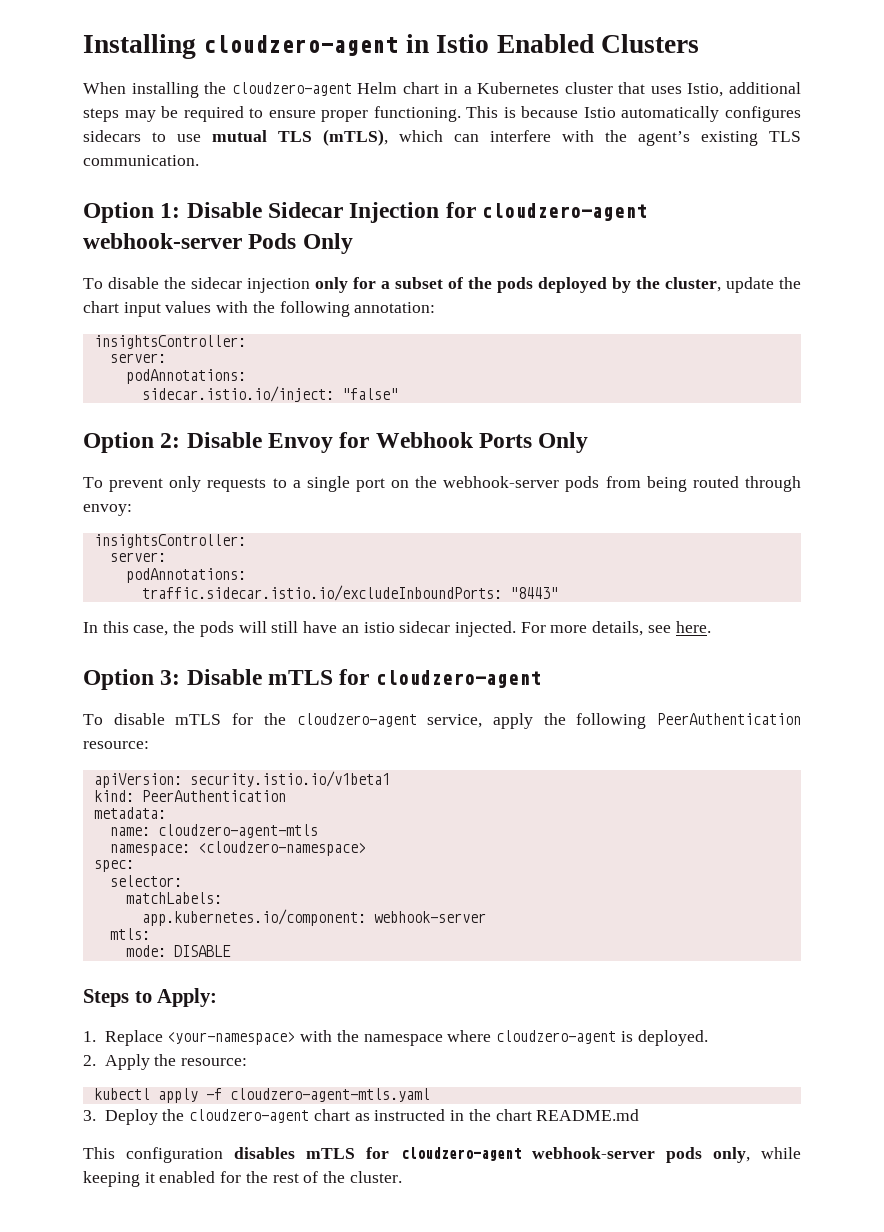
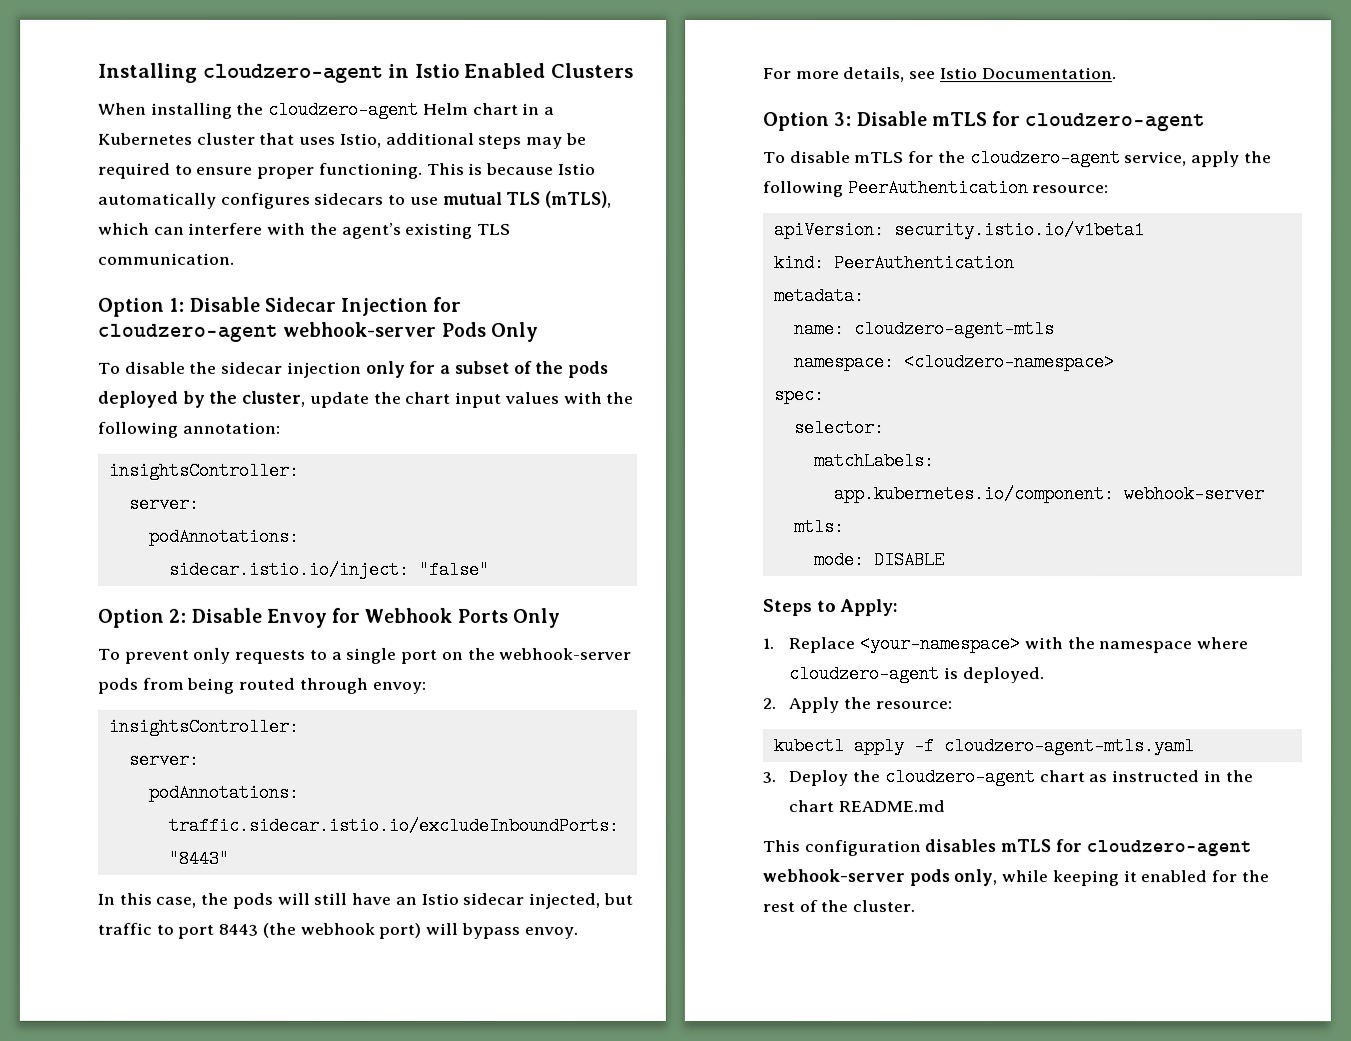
- In this case, the pods will still have an istio sidecar injected. For more details, see here.
+ In this case, the pods will still have an Istio sidecar injected, but traffic to port 8443 (the webhook port) will bypass envoy.
+ For more details, see Istio Documentation.

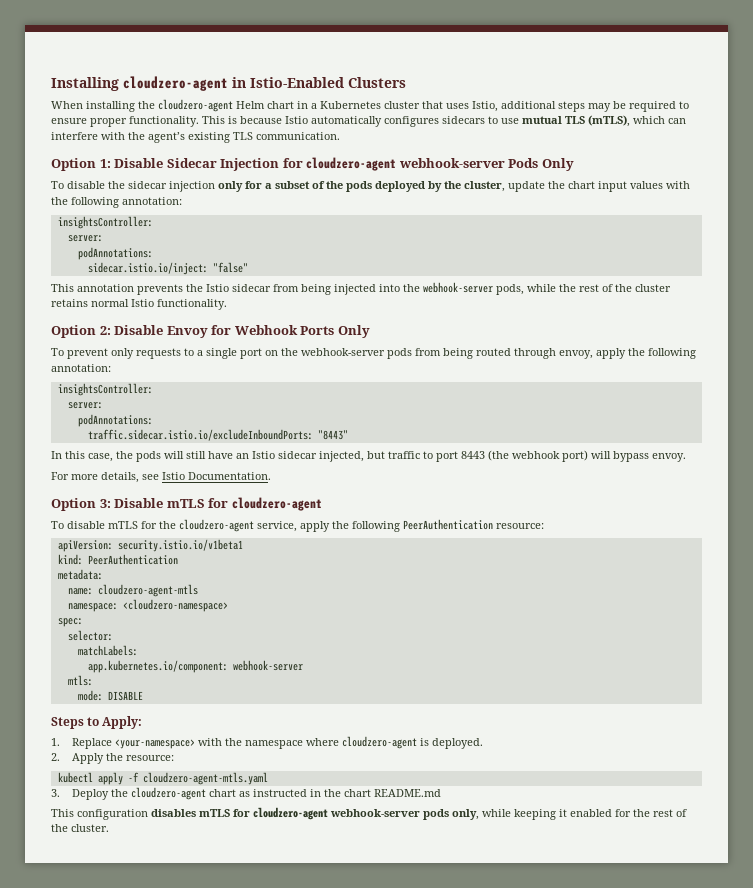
- Installing cloudzero-agent in Istio Enabled Clusters
+ Installing cloudzero-agent in Istio-Enabled Clusters
- When installing the cloudzero-agent Helm chart in a Kubernetes cluster that uses Istio, additional steps may be required to ensure proper functioning.
+ When installing the cloudzero-agent Helm chart in a Kubernetes cluster that uses Istio, additional steps may be required to ensure proper functionality.
+ This annotation prevents the Istio sidecar from being injected into the webhook-server pods, while the rest of the cluster retains normal Istio functionality.
- To prevent only requests to a single port on the webhook-server pods from being routed through envoy:
+ To prevent only requests to a single port on the webhook-server pods from being routed through envoy, apply the following annotation:

